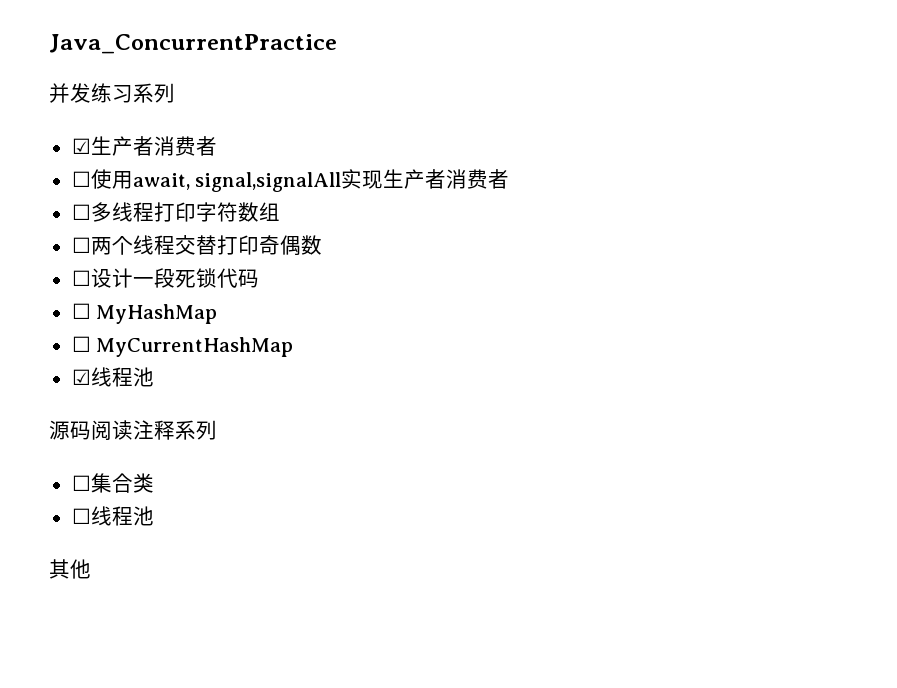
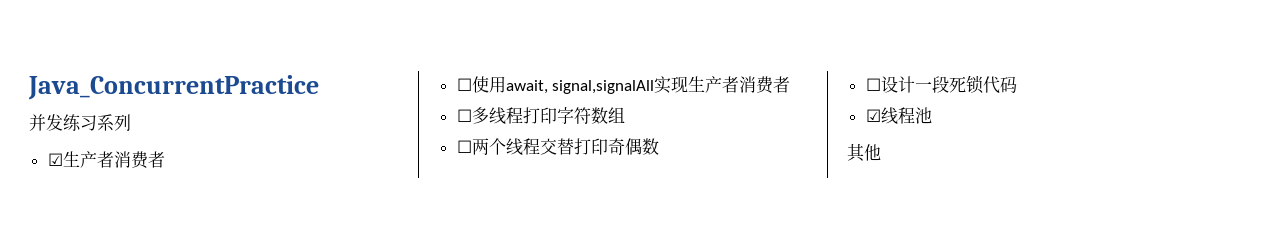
- ☐ MyHashMap
- ☐ MyCurrentHashMap
- 源码阅读注释系列
- ☐集合类
- ☐线程池

